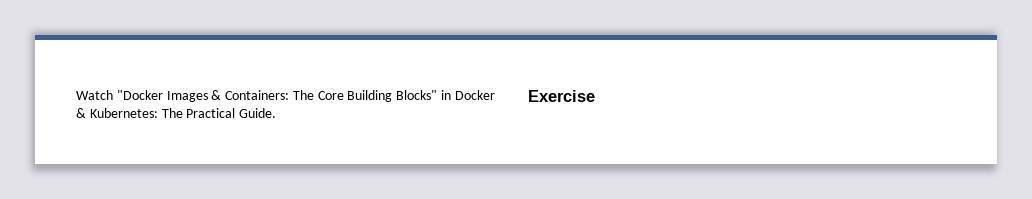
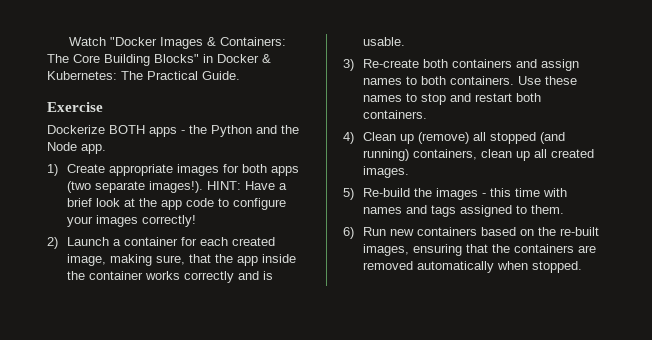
+ Dockerize BOTH apps - the Python and the Node app.
+ 1) Create appropriate images for both apps (two separate images!). HINT: Have a brief look at the app code to configure your images correctly!
+ 2) Launch a container for each created image, making sure, that the app inside the container works correctly and is usable.
+ 3) Re-create both containers and assign names to both containers. Use these names to stop and restart both containers.
+ 4) Clean up (remove) all stopped (and running) containers, clean up all created images.
+ 5) Re-build the images - this time with names and tags assigned to them.
+ 6) Run new containers based on the re-built images, ensuring that the containers are removed automatically when stopped.

